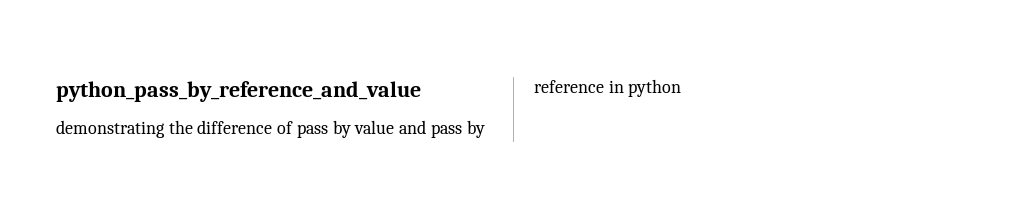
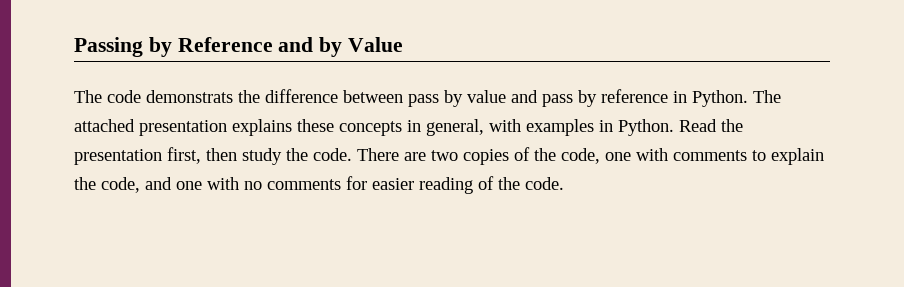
- python_pass_by_reference_and_value
- demonstrating the difference of pass by value and pass by reference in python
+ Passing by Reference and by Value
+ The code demonstrats the difference between pass by value and pass by reference in Python. The attached presentation explains these concepts in general, with examples in Python. Read the presentation first, then study the code. There are two copies of the code, one with comments to explain the code, and one with no comments for easier reading of the code.

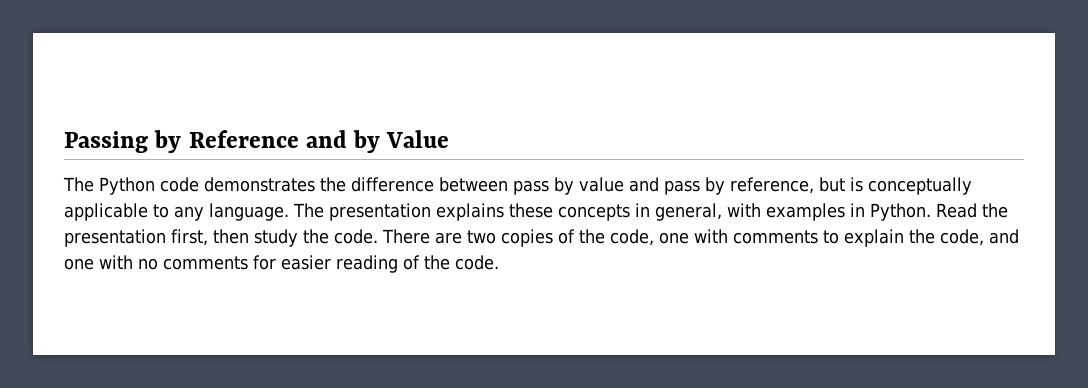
- The code demonstrats the difference between pass by value and pass by reference in Python. The attached presentation explains these concepts in general, with examples in Python.
+ The Python code demonstrates the difference between pass by value and pass by reference, but is conceptually applicable to any language. The presentation explains these concepts in general, with examples in Python.

